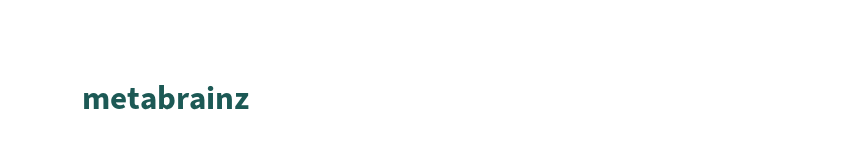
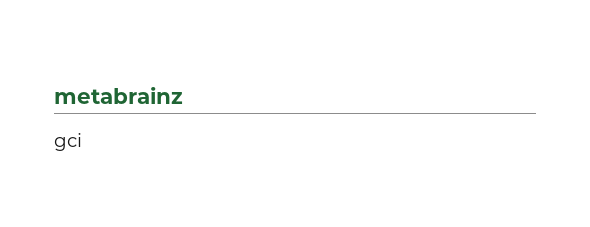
+ gci

